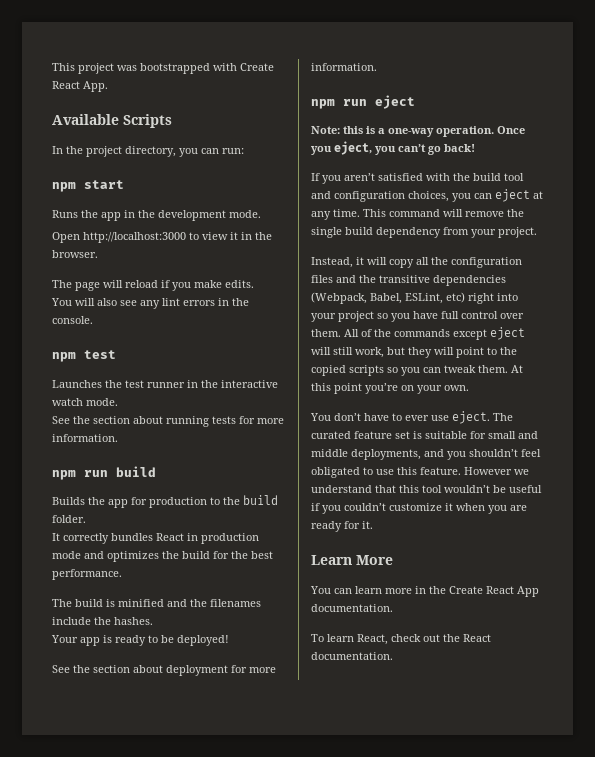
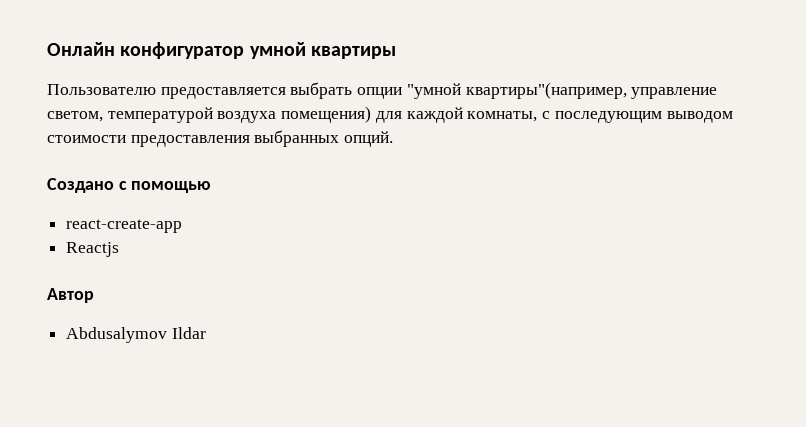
- This project was bootstrapped with Create React App.
- Available Scripts
- In the project directory, you can run:
- npm start
- Runs the app in the development mode.
- Open http://localhost:3000 to view it in the browser.
- The page will reload if you make edits.
- You will also see any lint errors in the console.
- npm test
- Launches the test runner in the interactive watch mode.
- See the section about running tests for more information.
- npm run build
- Builds the app for production to the build folder.
- It correctly bundles React in production mode and optimizes the build for the best performance.
- The build is minified and the filenames include the hashes.
- Your app is ready to be deployed!
- See the section about deployment for more information.
- npm run eject
- Note: this is a one-way operation. Once you eject, you can’t go back!
- If you aren’t satisfied with the build tool and configuration choices, you can eject at any time. This command will remove the single build dependency from your project.
- Instead, it will copy all the configuration files and the transitive dependencies (Webpack, Babel, ESLint, etc) right into your project so you have full control over them. All of the commands except eject will still work, but they will point to the copied scripts so you can tweak them. At this point you’re on your own.
- You don’t have to ever use eject. The curated feature set is suitable for small and middle deployments, and you shouldn’t feel obligated to use this feature. However we understand that this tool wouldn’t be useful if you couldn’t customize it when you are ready for it.
- Learn More
- You can learn more in the Create React App documentation.
- To learn React, check out the React documentation.
+ Онлайн конфигуратор умной квартиры
+ Пользователю предоставляется выбрать опции "умной квартиры"(например, управление светом, температурой воздуха помещения) для каждой комнаты, с последующим выводом стоимости предоставления выбранных опций.
+ Создано с помощью
+ react-create-app
+ Reactjs
+ Автор
+ Abdusalymov Ildar

